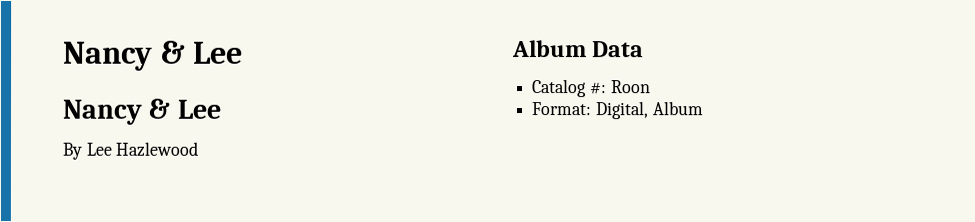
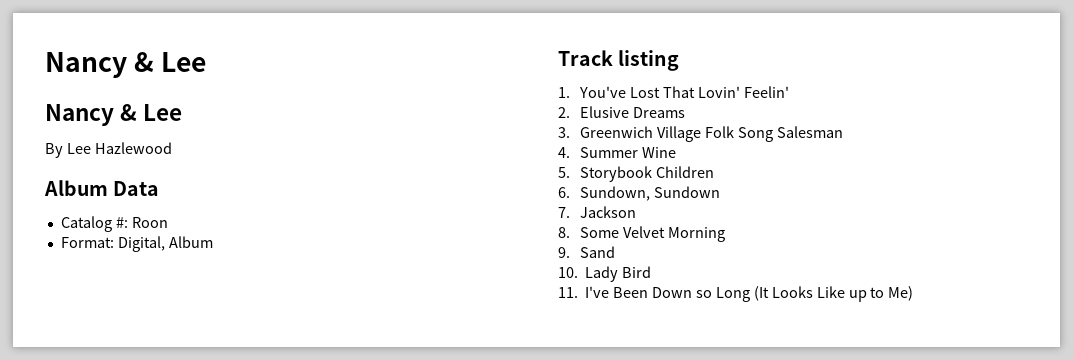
+ Track listing
+ 1. You've Lost That Lovin' Feelin'
+ 2. Elusive Dreams
+ 3. Greenwich Village Folk Song Salesman
+ 4. Summer Wine
+ 5. Storybook Children
+ 6. Sundown, Sundown
+ 7. Jackson
+ 8. Some Velvet Morning
+ 9. Sand
+ 10. Lady Bird
+ 11. I've Been Down so Long (It Looks Like up to Me)

